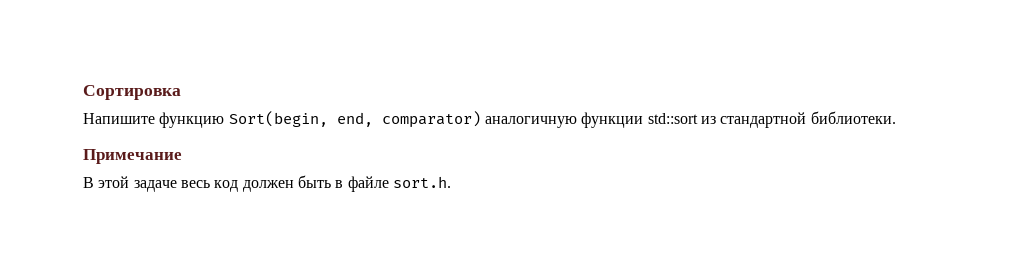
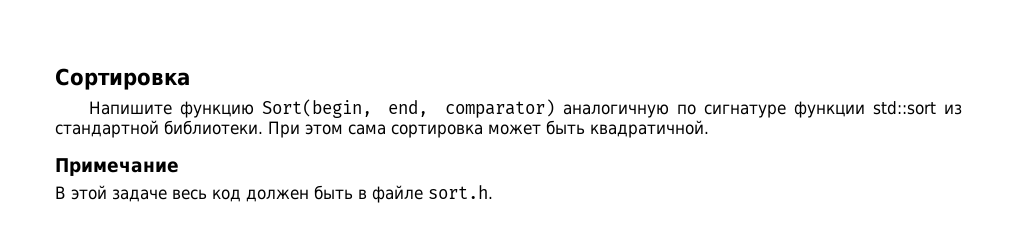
- Напишите функцию Sort(begin, end, comparator) аналогичную функции std::sort из стандартной библиотеки.
+ Напишите функцию Sort(begin, end, comparator) аналогичную по сигнатуре функции std::sort из стандартной библиотеки. При этом сама сортировка может быть квадратичной.

